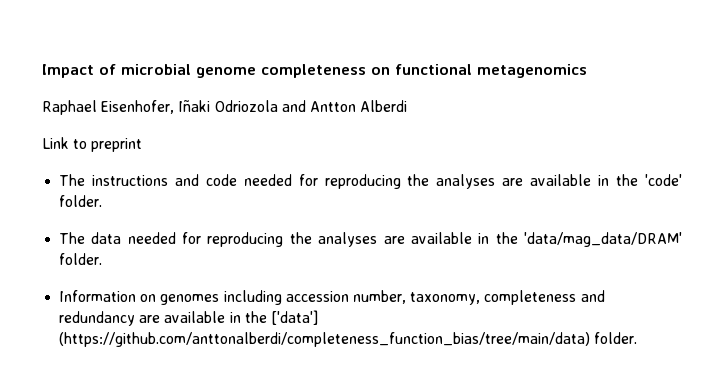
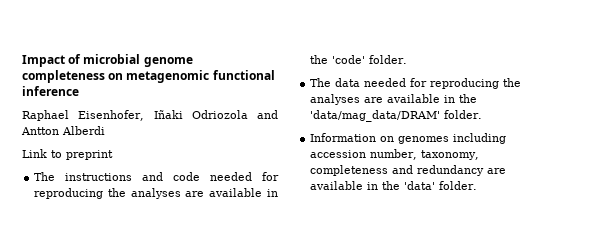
- Impact of microbial genome completeness on functional metagenomics
+ Impact of microbial genome completeness on metagenomic functional inference
- Information on genomes including accession number, taxonomy, completeness and redundancy are available in the ['data'] (https://github.com/anttonalberdi/completeness_function_bias/tree/main/data) folder.
+ Information on genomes including accession number, taxonomy, completeness and redundancy are available in the 'data' folder.

